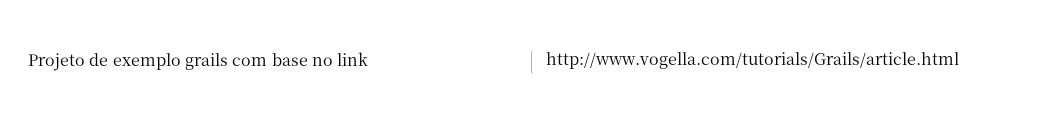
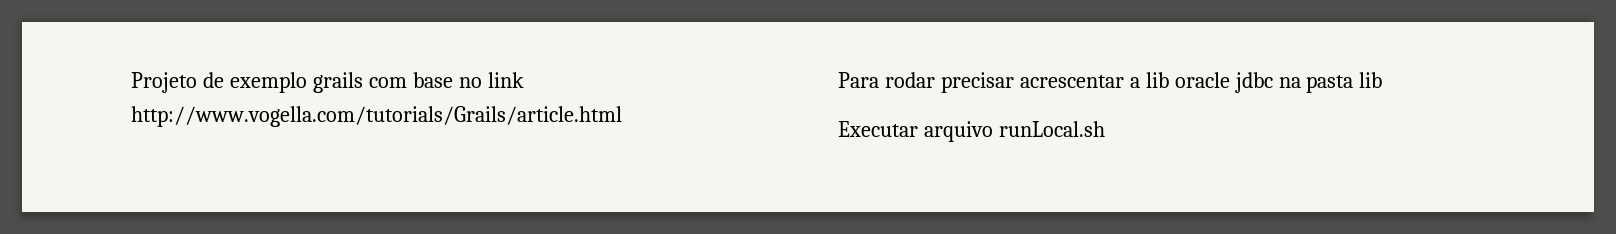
+ Para rodar precisar acrescentar a lib oracle jdbc na pasta lib
+ Executar arquivo runLocal.sh

